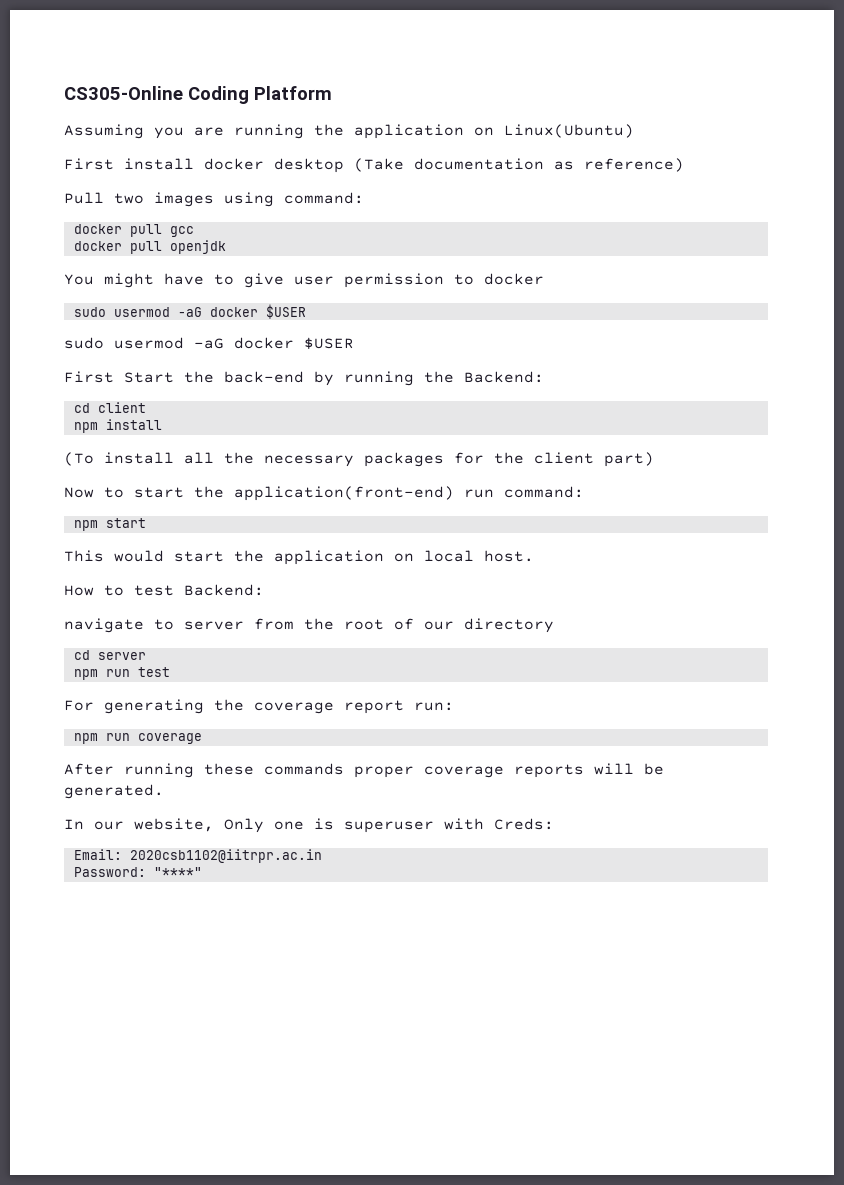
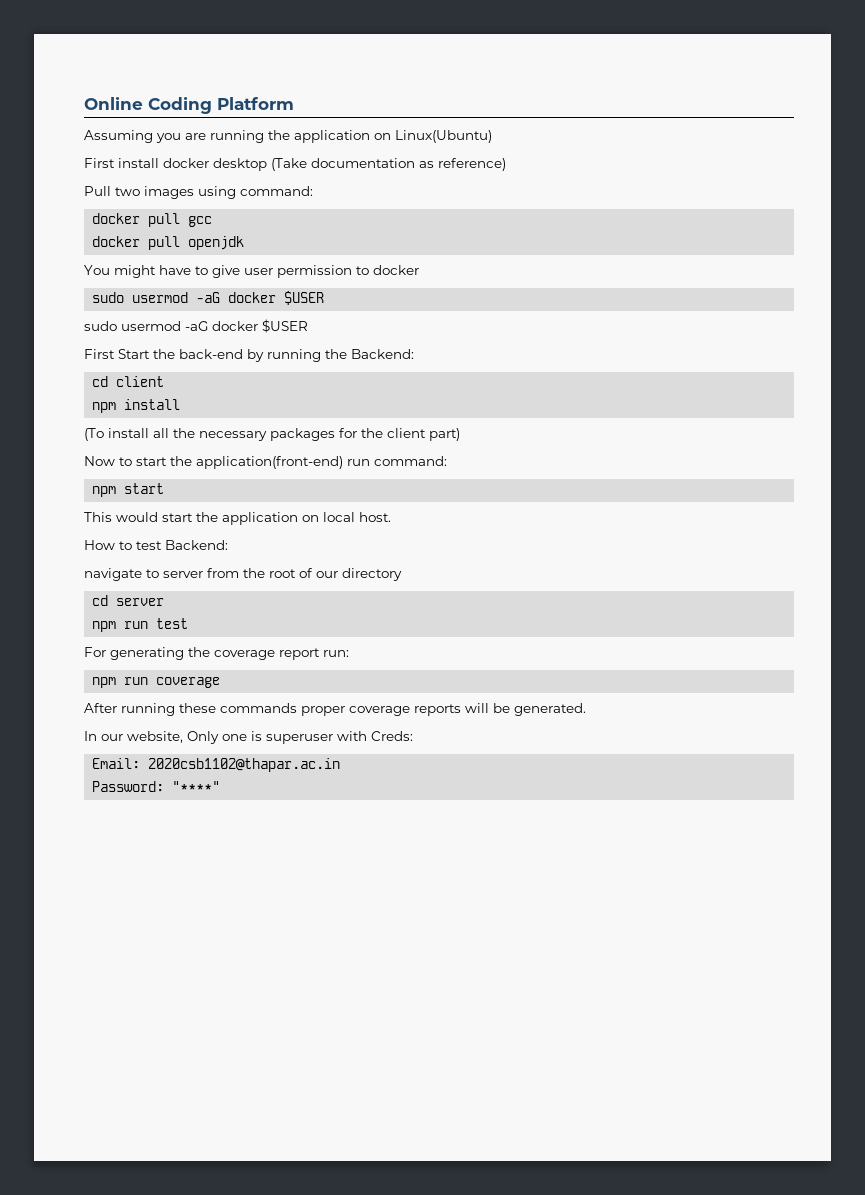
- CS305-Online Coding Platform
+ Online Coding Platform
- Email: 2020csb1102@iitrpr.ac.in
+ Email: 2020csb1102@thapar.ac.in

